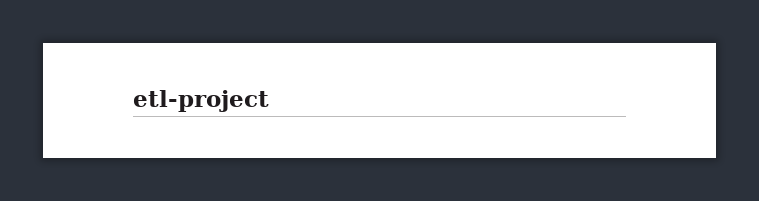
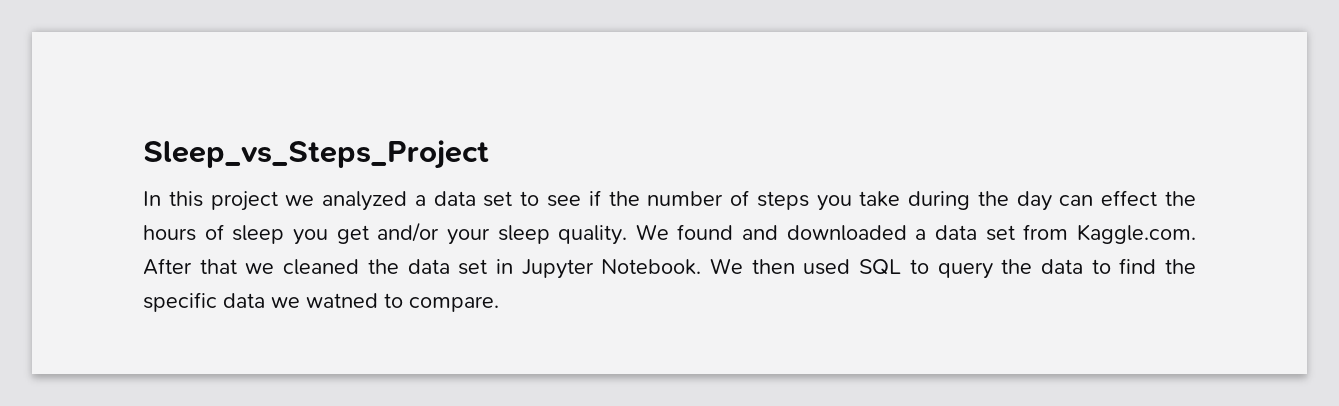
- etl-project
+ Sleep_vs_Steps_Project
+ In this project we analyzed a data set to see if the number of steps you take during the day can effect the hours of sleep you get and/or your sleep quality. We found and downloaded a data set from Kaggle.com. After that we cleaned the data set in Jupyter Notebook. We then used SQL to query the data to find the specific data we watned to compare.

